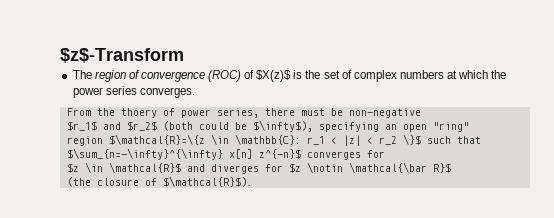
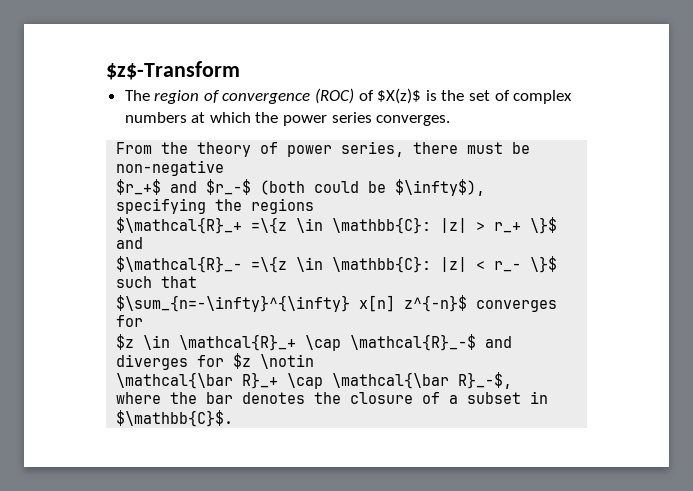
- From the thoery of power series, there must be non-negative
+ From the theory of power series, there must be non-negative
- $r_1$ and $r_2$ (both could be $\infty$), specifying an open "ring"
- region $\mathcal{R}=\{z \in \mathbb{C}: r_1 < |z| < r_2 \}$ such that
+ $r_+$ and $r_-$ (both could be $\infty$), specifying the regions
+ $\mathcal{R}_+ =\{z \in \mathbb{C}: |z| > r_+ \}$ and
+ $\mathcal{R}_- =\{z \in \mathbb{C}: |z| < r_- \}$ such that
- $z \in \mathcal{R}$ and diverges for $z \notin \mathcal{\bar R}$
- (the closure of $\mathcal{R}$).
+ $z \in \mathcal{R}_+ \cap \mathcal{R}_-$ and diverges for $z \notin
+ \mathcal{\bar R}_+ \cap \mathcal{\bar R}_-$,
+ where the bar denotes the closure of a subset in $\mathbb{C}$.

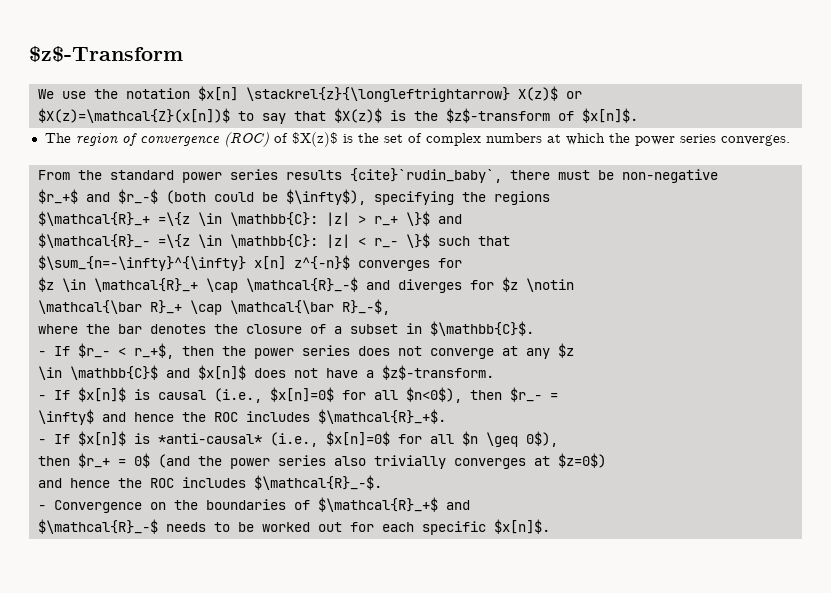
+ We use the notation $x[n] \stackrel{z}{\longleftrightarrow} X(z)$ or
+ $X(z)=\mathcal{Z}(x[n])$ to say that $X(z)$ is the $z$-transform of $x[n]$.
- From the theory of power series, there must be non-negative
+ From the standard power series results {cite}`rudin_baby`, there must be non-negative
+ - If $r_- < r_+$, then the power series does not converge at any $z
+ \in \mathbb{C}$ and $x[n]$ does not have a $z$-transform.
+ - If $x[n]$ is causal (i.e., $x[n]=0$ for all $n<0$), then $r_- =
+ \infty$ and hence the ROC includes $\mathcal{R}_+$.
+ - If $x[n]$ is *anti-causal* (i.e., $x[n]=0$ for all $n \geq 0$),
+ then $r_+ = 0$ (and the power series also trivially converges at $z=0$)
+ and hence the ROC includes $\mathcal{R}_-$.
+ - Convergence on the boundaries of $\mathcal{R}_+$ and
+ $\mathcal{R}_-$ needs to be worked out for each specific $x[n]$.

